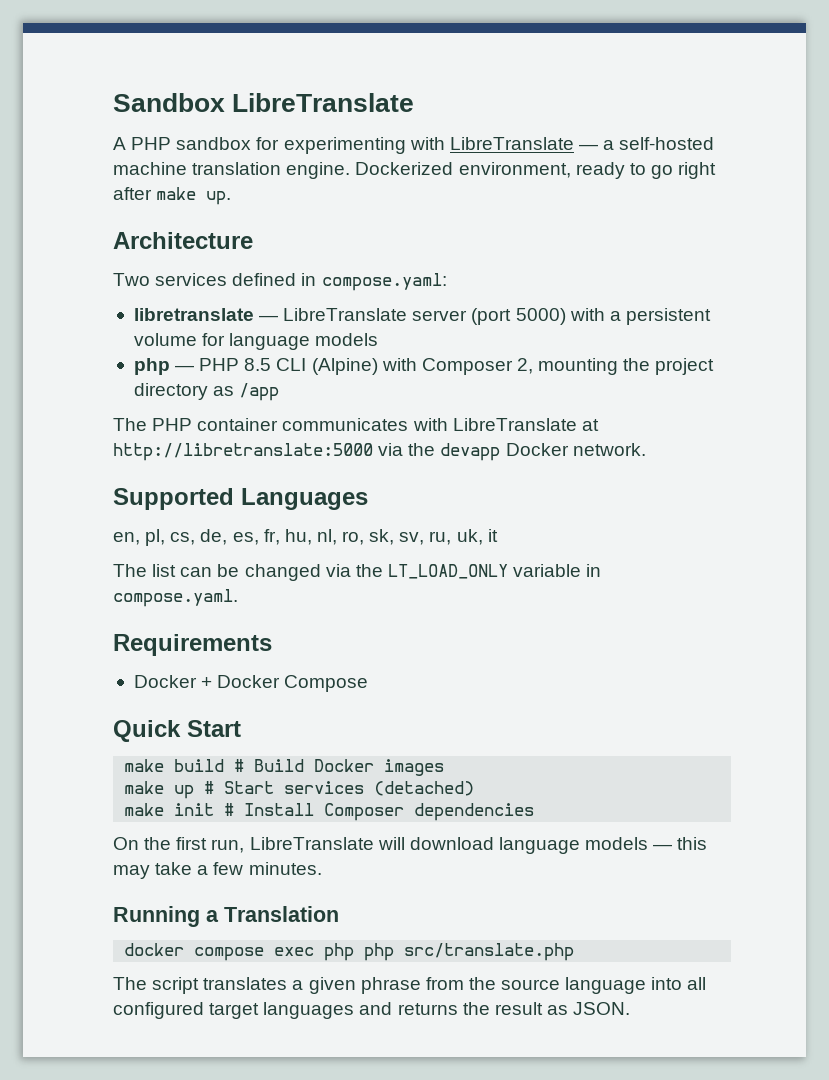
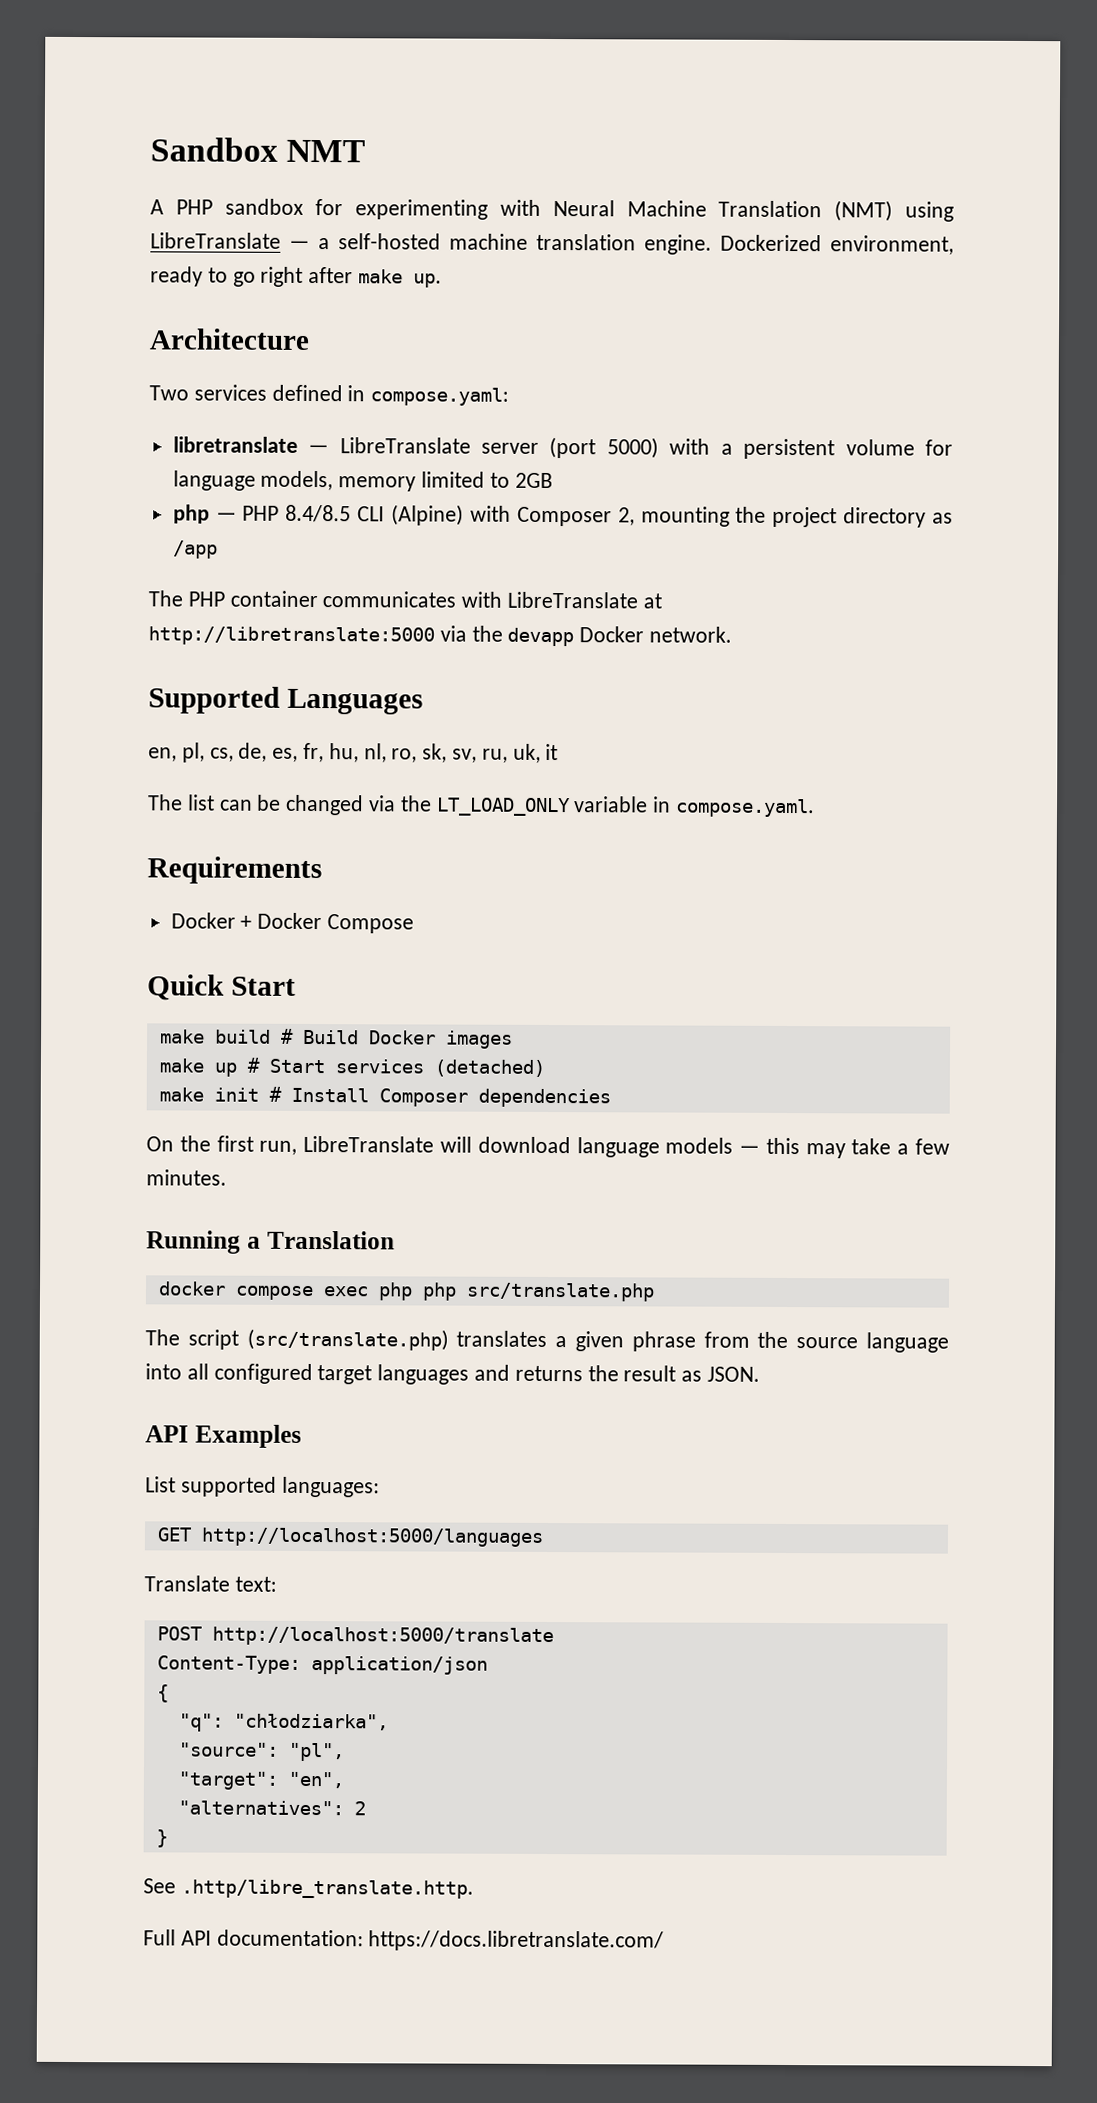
- Sandbox LibreTranslate
+ Sandbox NMT
- A PHP sandbox for experimenting with LibreTranslate — a self-hosted machine translation engine.
+ A PHP sandbox for experimenting with Neural Machine Translation (NMT) using LibreTranslate — a self-hosted machine translation engine.
- libretranslate — LibreTranslate server (port 5000) with a persistent volume for language models
+ libretranslate — LibreTranslate server (port 5000) with a persistent volume for language models, memory limited to 2GB
- php — PHP 8.5 CLI (Alpine) with Composer 2, mounting the project directory as /app
+ php — PHP 8.4/8.5 CLI (Alpine) with Composer 2, mounting the project directory as /app
- The script translates a given phrase from the source language into all configured target languages and returns the result as JSON.
+ The script (src/translate.php) translates a given phrase from the source language into all configured target languages and returns the result as JSON.
+ API Examples
+ List supported languages:
+ GET http://localhost:5000/languages
+ Translate text:
+ POST http://localhost:5000/translate
+ Content-Type: application/json
+ {
+ "q": "chłodziarka",
+ "source": "pl",
+ "target": "en",
+ "alternatives": 2
+ }
+ See .http/libre_translate.http.
+ Full API documentation: https://docs.libretranslate.com/

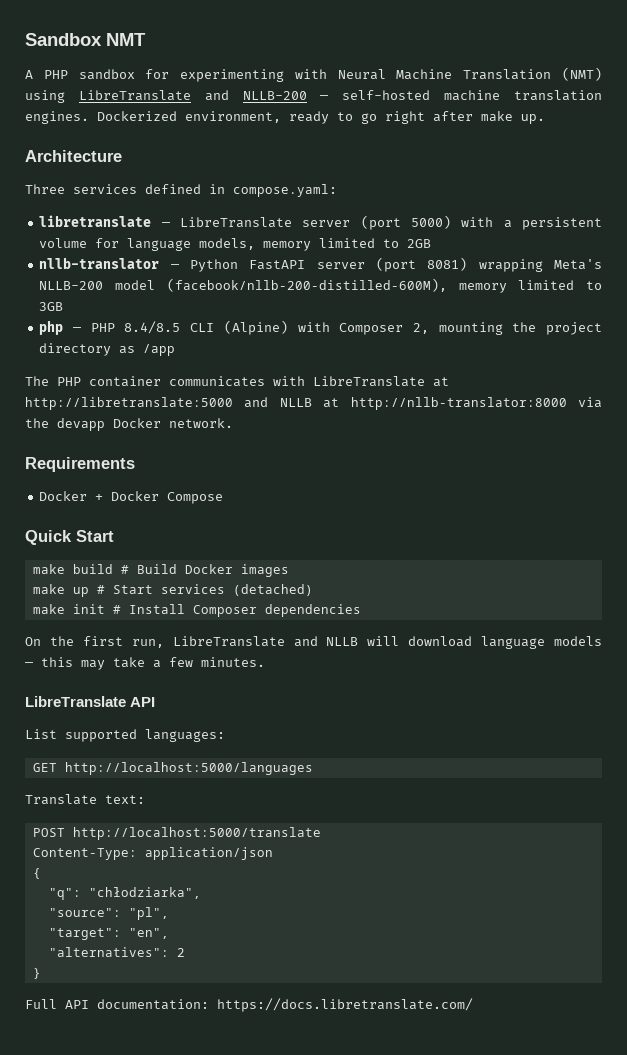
- A PHP sandbox for experimenting with Neural Machine Translation (NMT) using LibreTranslate — a self-hosted machine translation engine.
+ A PHP sandbox for experimenting with Neural Machine Translation (NMT) using LibreTranslate and NLLB-200 — self-hosted machine translation engines.
- Two services defined in compose.yaml:
+ Three services defined in compose.yaml:
+ nllb-translator — Python FastAPI server (port 8081) wrapping Meta's NLLB-200 model (facebook/nllb-200-distilled-600M), memory limited to 3GB
- The PHP container communicates with LibreTranslate at http://libretranslate:5000 via the devapp Docker network.
+ The PHP container communicates with LibreTranslate at http://libretranslate:5000 and NLLB at http://nllb-translator:8000 via the devapp Docker network.
- Supported Languages
- en, pl, cs, de, es, fr, hu, nl, ro, sk, sv, ru, uk, it
- The list can be changed via the LT_LOAD_ONLY variable in compose.yaml.
- On the first run, LibreTranslate will download language models — this may take a few minutes.
+ On the first run, LibreTranslate and NLLB will download language models — this may take a few minutes.
- Running a Translation
- docker compose exec php php src/translate.php
- The script (src/translate.php) translates a given phrase from the source language into all configured target languages and returns the result as JSON.
- API Examples
+ LibreTranslate API
- See .http/libre_translate.http.

